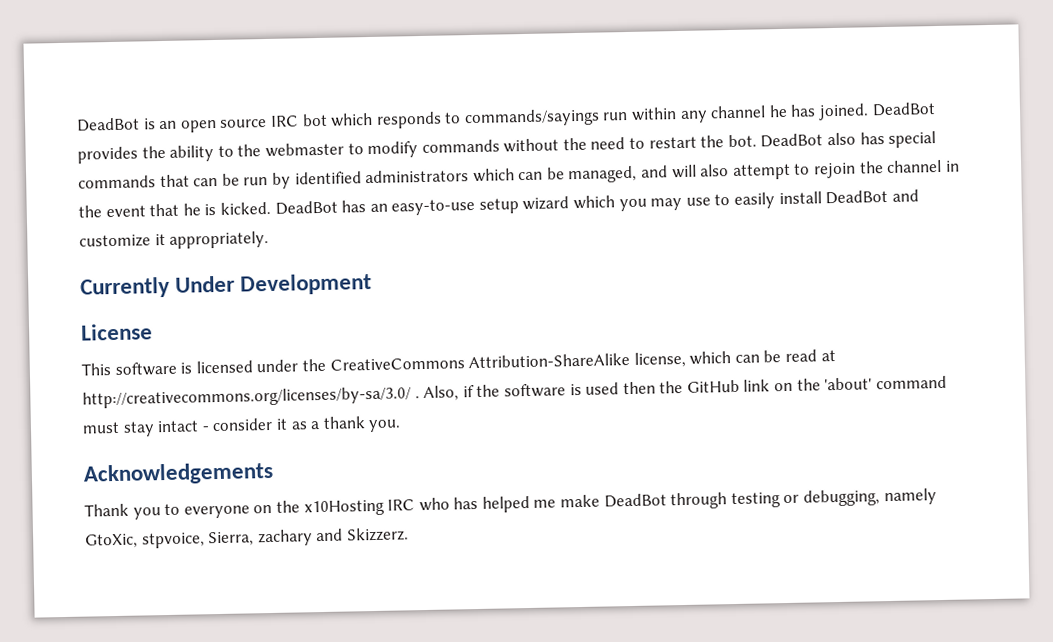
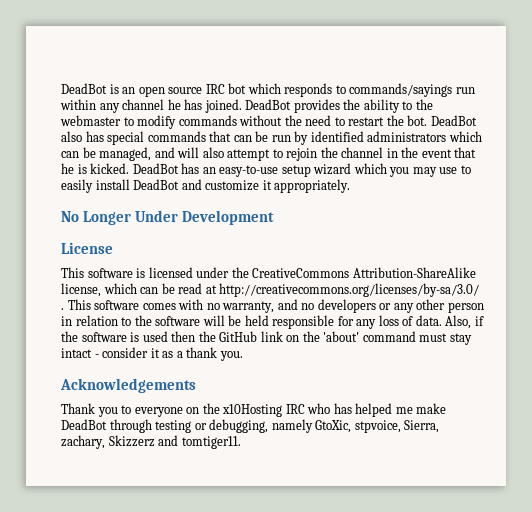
- Currently Under Development
+ No Longer Under Development
+ This software comes with no warranty, and no developers or any other person in relation to the software will be held responsible for any loss of data.
- Thank you to everyone on the x10Hosting IRC who has helped me make DeadBot through testing or debugging, namely GtoXic, stpvoice, Sierra, zachary and Skizzerz.
+ Thank you to everyone on the x10Hosting IRC who has helped me make DeadBot through testing or debugging, namely GtoXic, stpvoice, Sierra, zachary, Skizzerz and tomtiger11.

